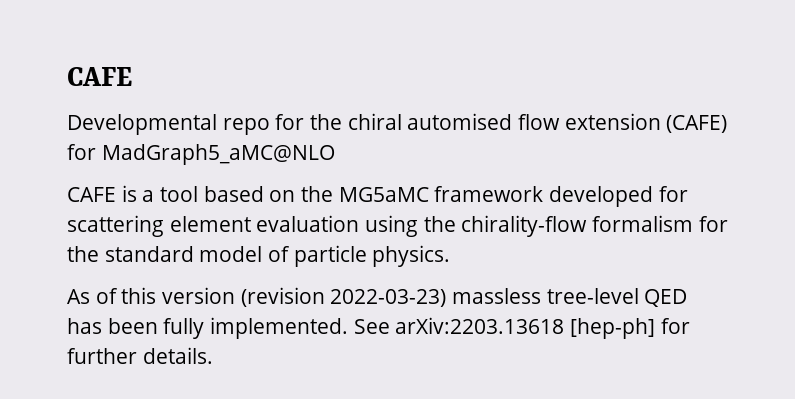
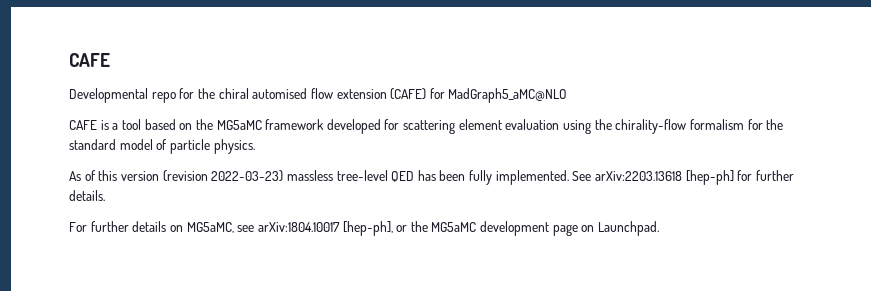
+ For further details on MG5aMC, see arXiv:1804.10017 [hep-ph], or the MG5aMC development page on Launchpad.

